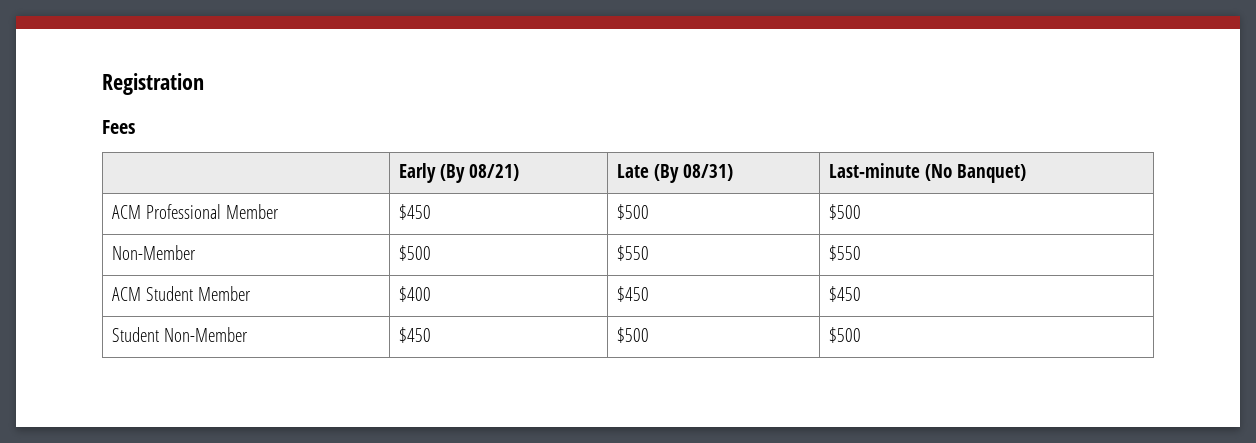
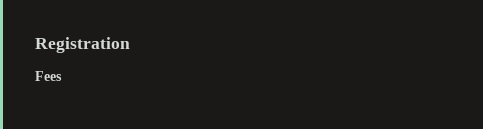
- | Early (By 08/21) | Late (By 08/31) | Last-minute (No Banquet)
- ACM Professional Member | $450 | $500 | $500
- Non-Member | $500 | $550 | $550
- ACM Student Member | $400 | $450 | $450
- Student Non-Member | $450 | $500 | $500

